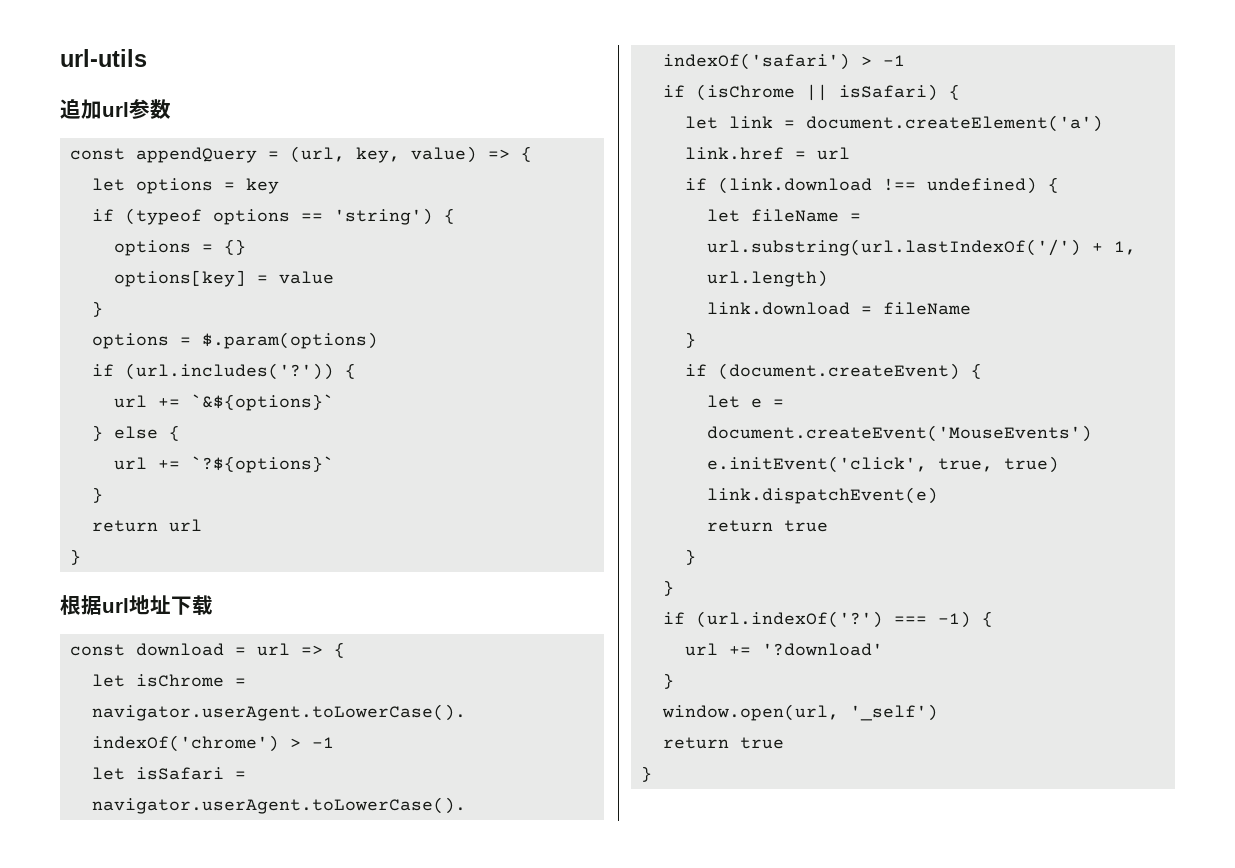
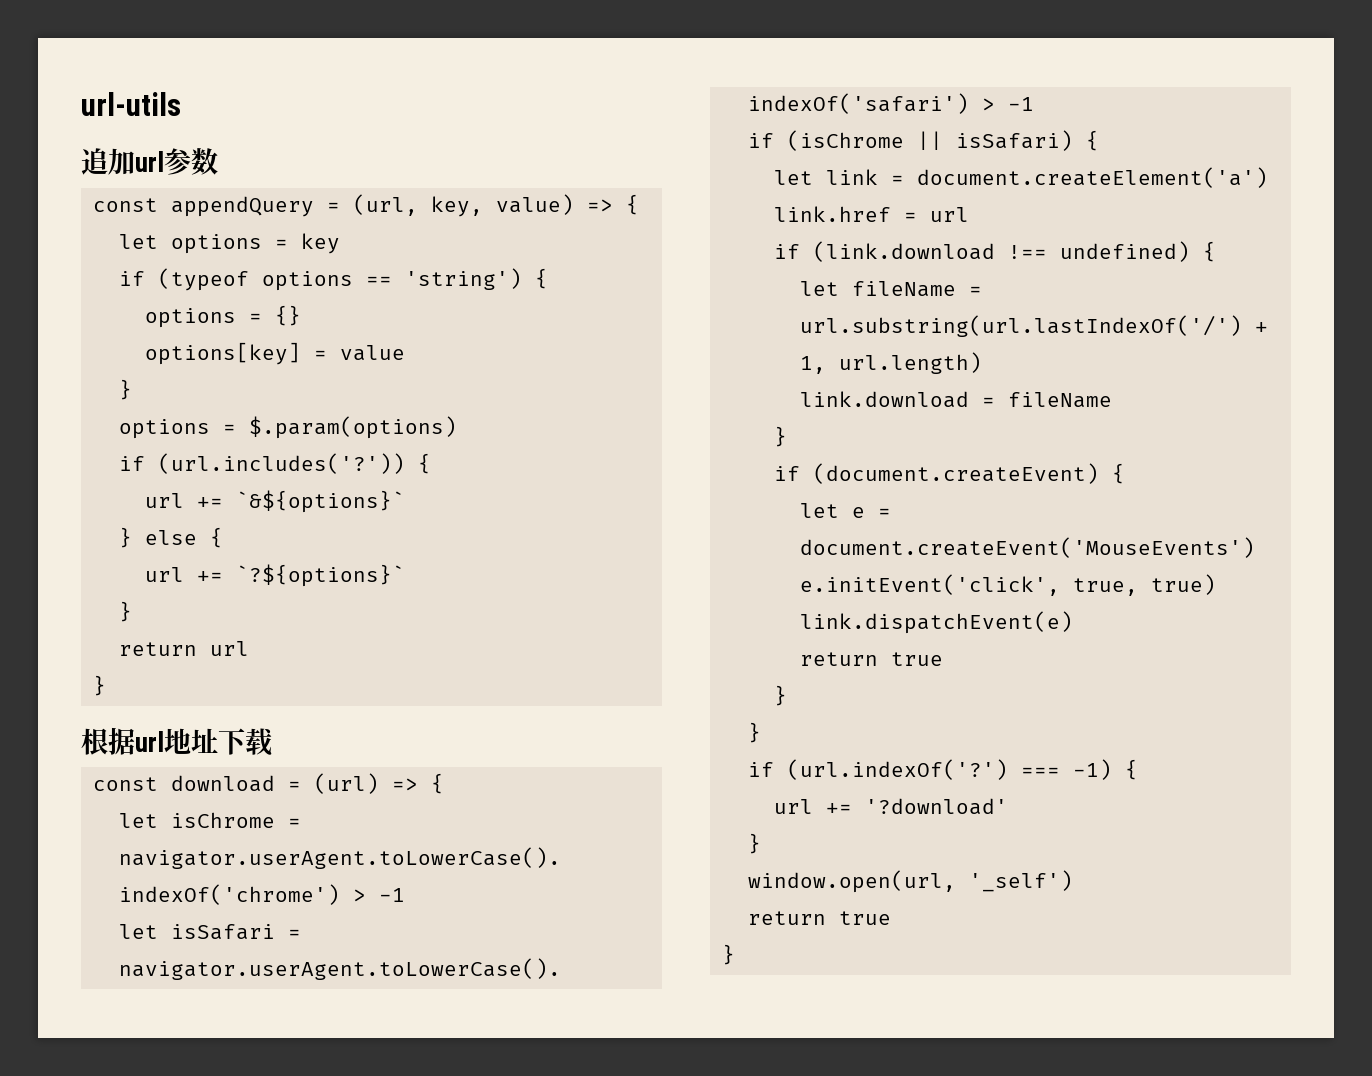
- const download = url => {
+ const download = (url) => {

